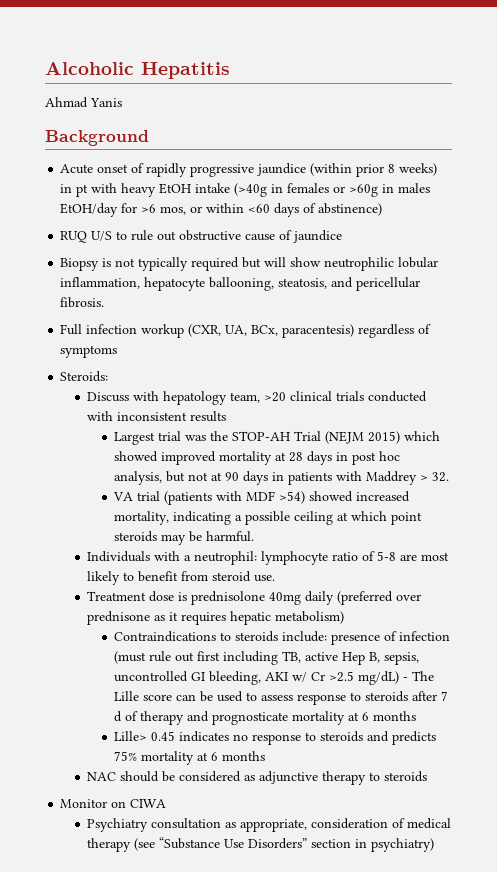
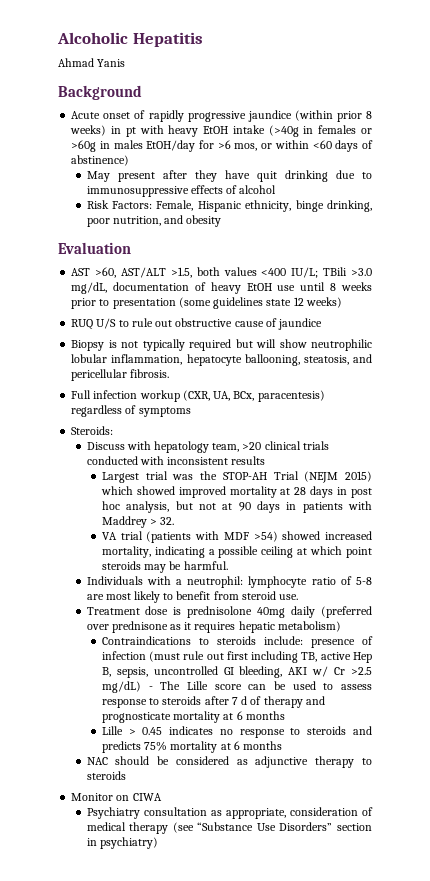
+ May present after they have quit drinking due to immunosuppressive effects of alcohol
+ Risk Factors: Female, Hispanic ethnicity, binge drinking, poor nutrition, and obesity
+ Evaluation
+ AST >60, AST/ALT >1.5, both values <400 IU/L; TBili >3.0 mg/dL, documentation of heavy EtOH use until 8 weeks prior to presentation (some guidelines state 12 weeks)
- Lille> 0.45 indicates no response to steroids and predicts 75% mortality at 6 months
+ Lille > 0.45 indicates no response to steroids and predicts 75% mortality at 6 months

